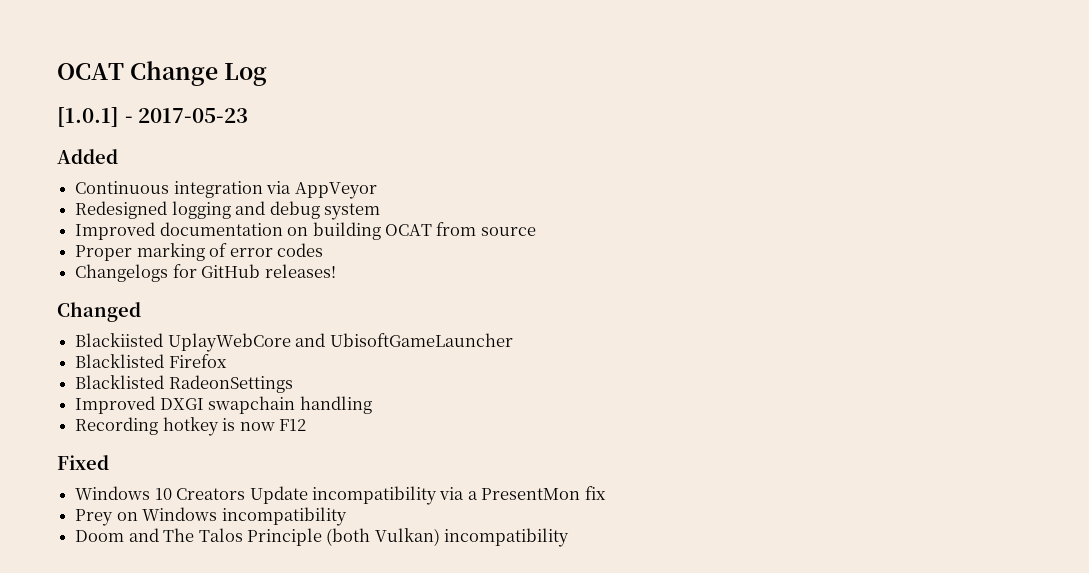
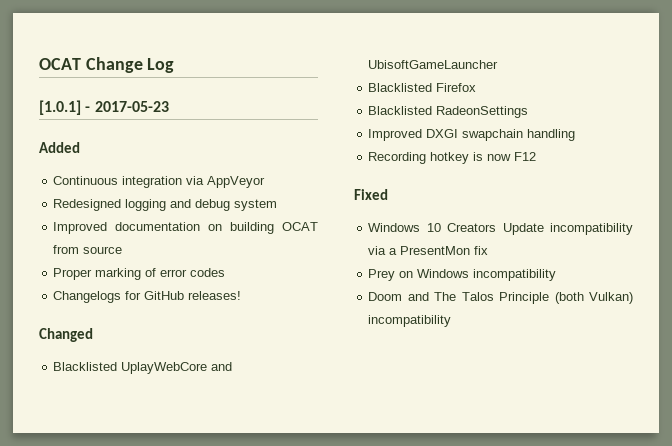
- Blackiisted UplayWebCore and UbisoftGameLauncher
+ Blacklisted UplayWebCore and UbisoftGameLauncher

